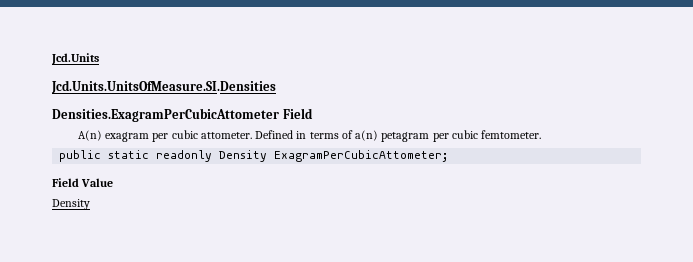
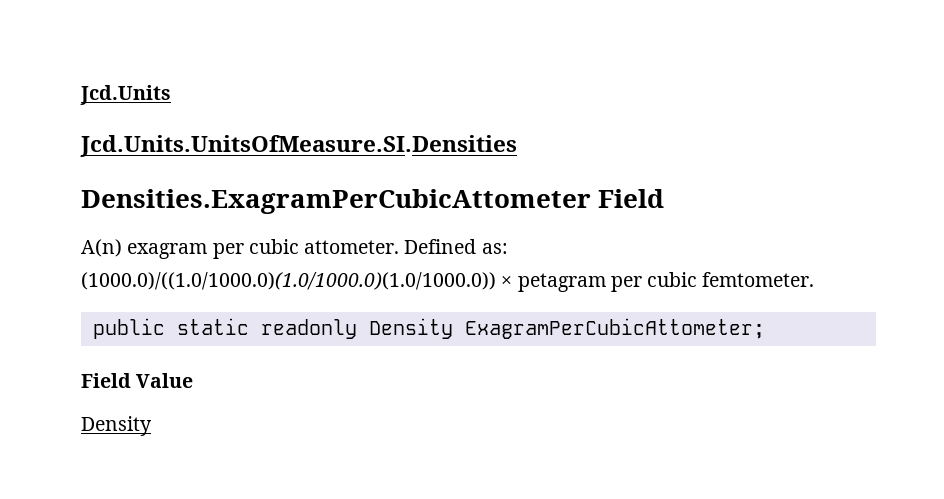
- Defined in terms of a(n) petagram per cubic femtometer.
+ Defined as: (1000.0)/((1.0/1000.0)(1.0/1000.0)(1.0/1000.0)) × petagram per cubic femtometer.

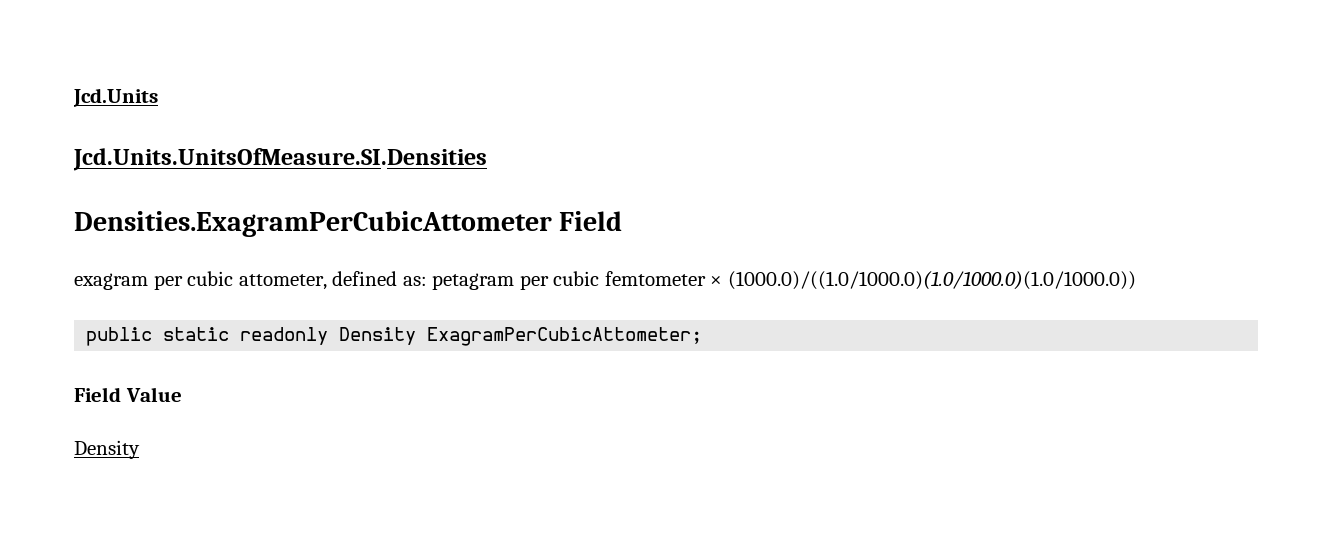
- A(n) exagram per cubic attometer. Defined as: (1000.0)/((1.0/1000.0)(1.0/1000.0)(1.0/1000.0)) × petagram per cubic femtometer.
+ exagram per cubic attometer, defined as: petagram per cubic femtometer × (1000.0)/((1.0/1000.0)(1.0/1000.0)(1.0/1000.0))

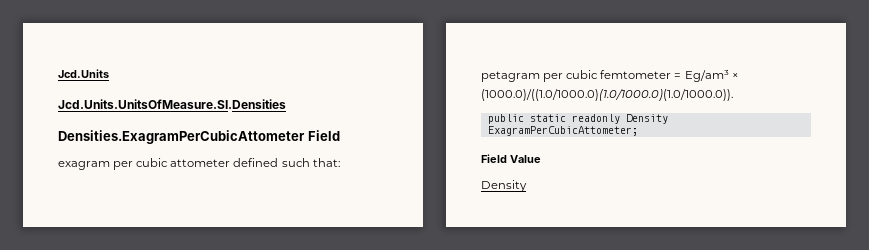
- exagram per cubic attometer, defined as: petagram per cubic femtometer × (1000.0)/((1.0/1000.0)(1.0/1000.0)(1.0/1000.0))
+ exagram per cubic attometer defined such that: petagram per cubic femtometer = Eg/am³ ×
+ (1000.0)/((1.0/1000.0)(1.0/1000.0)(1.0/1000.0)).

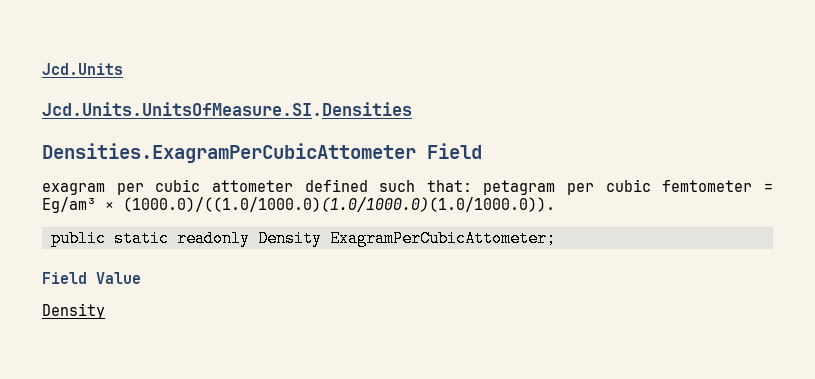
- exagram per cubic attometer defined such that: petagram per cubic femtometer = Eg/am³ ×
- (1000.0)/((1.0/1000.0)(1.0/1000.0)(1.0/1000.0)).
+ exagram per cubic attometer defined such that: petagram per cubic femtometer = Eg/am³ × (1000.0)/((1.0/1000.0)(1.0/1000.0)(1.0/1000.0)).

